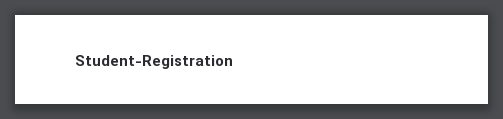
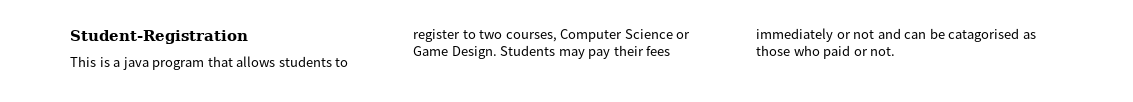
+ This is a java program that allows students to register to two courses, Computer Science or Game Design. Students may pay their fees immediately or not and can be catagorised as those who paid or not.

